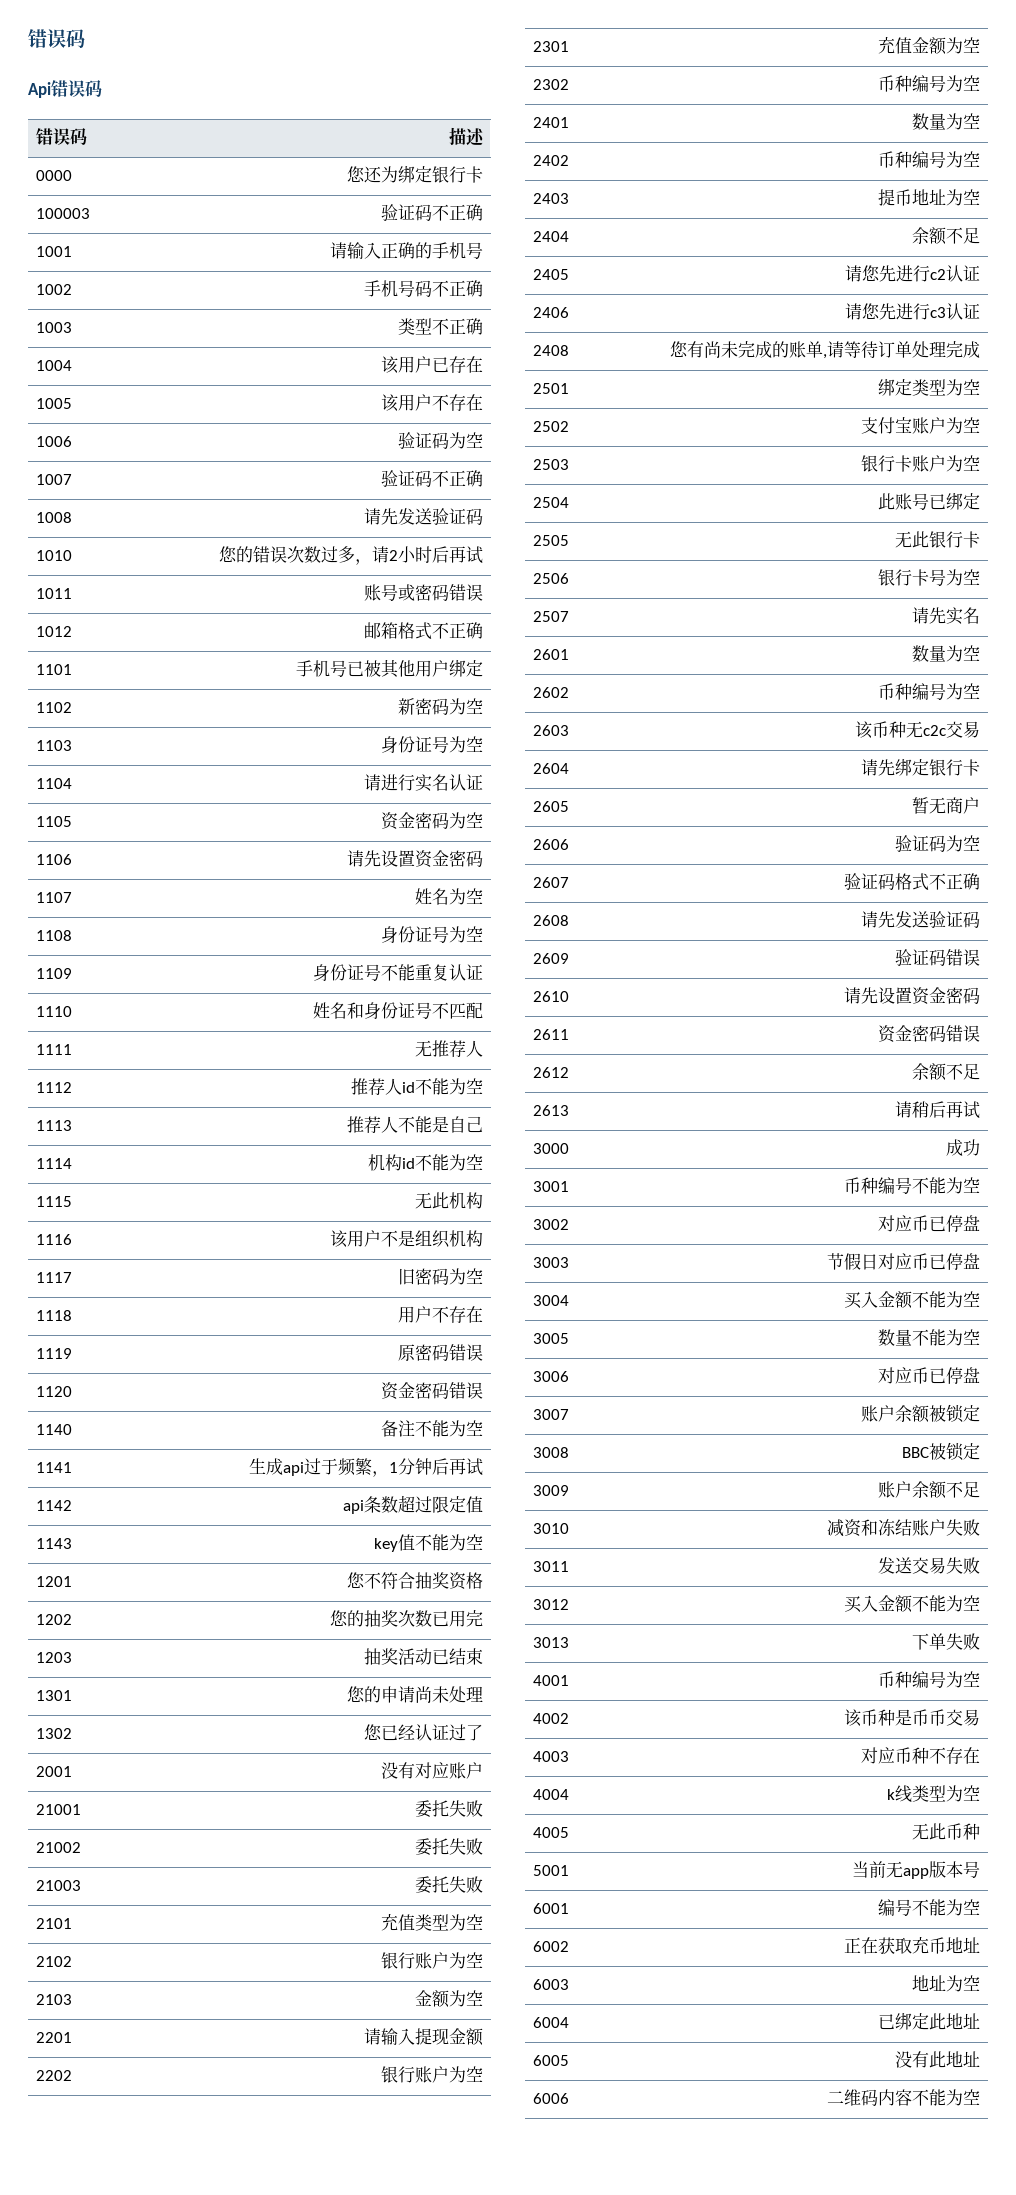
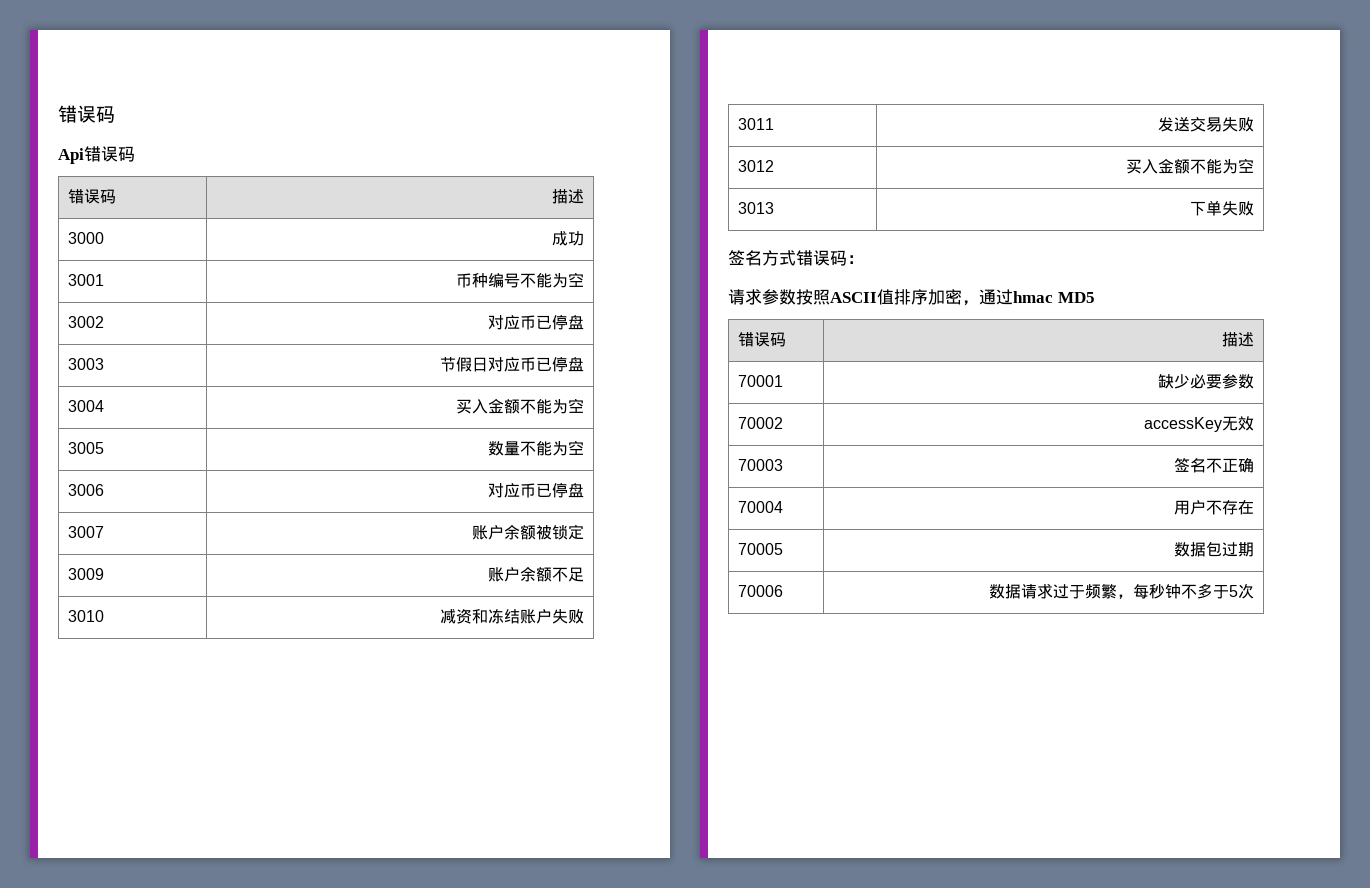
- 0000 | 您还为绑定银行卡
- 100003 | 验证码不正确
- 1001 | 请输入正确的手机号
- 1002 | 手机号码不正确
- 1003 | 类型不正确
- 1004 | 该用户已存在
- 1005 | 该用户不存在
- 1006 | 验证码为空
- 1007 | 验证码不正确
- 1008 | 请先发送验证码
- 1010 | 您的错误次数过多，请2小时后再试
- 1011 | 账号或密码错误
- 1012 | 邮箱格式不正确
- 1101 | 手机号已被其他用户绑定
- 1102 | 新密码为空
- 1103 | 身份证号为空
- 1104 | 请进行实名认证
- 1105 | 资金密码为空
- 1106 | 请先设置资金密码
- 1107 | 姓名为空
- 1108 | 身份证号为空
- 1109 | 身份证号不能重复认证
- 1110 | 姓名和身份证号不匹配
- 1111 | 无推荐人
- 1112 | 推荐人id不能为空
- 1113 | 推荐人不能是自己
- 1114 | 机构id不能为空
- 1115 | 无此机构
- 1116 | 该用户不是组织机构
- 1117 | 旧密码为空
- 1118 | 用户不存在
- 1119 | 原密码错误
- 1120 | 资金密码错误
- 1140 | 备注不能为空
- 1141 | 生成api过于频繁，1分钟后再试
- 1142 | api条数超过限定值
- 1143 | key值不能为空
- 1201 | 您不符合抽奖资格
- 1202 | 您的抽奖次数已用完
- 1203 | 抽奖活动已结束
- 1301 | 您的申请尚未处理
- 1302 | 您已经认证过了
- 2001 | 没有对应账户
- 21001 | 委托失败
- 21002 | 委托失败
- 21003 | 委托失败
- 2101 | 充值类型为空
- 2102 | 银行账户为空
- 2103 | 金额为空
- 2201 | 请输入提现金额
- 2202 | 银行账户为空
- 2301 | 充值金额为空
- 2302 | 币种编号为空
- 2401 | 数量为空
- 2402 | 币种编号为空
- 2403 | 提币地址为空
- 2404 | 余额不足
- 2405 | 请您先进行c2认证
- 2406 | 请您先进行c3认证
- 2408 | 您有尚未完成的账单,请等待订单处理完成
- 2501 | 绑定类型为空
- 2502 | 支付宝账户为空
- 2503 | 银行卡账户为空
- 2504 | 此账号已绑定
- 2505 | 无此银行卡
- 2506 | 银行卡号为空
- 2507 | 请先实名
- 2601 | 数量为空
- 2602 | 币种编号为空
- 2603 | 该币种无c2c交易
- 2604 | 请先绑定银行卡
- 2605 | 暂无商户
- 2606 | 验证码为空
- 2607 | 验证码格式不正确
- 2608 | 请先发送验证码
- 2609 | 验证码错误
- 2610 | 请先设置资金密码
- 2611 | 资金密码错误
- 2612 | 余额不足
- 2613 | 请稍后再试
- 3008 | BBC被锁定
- 4001 | 币种编号为空
- 4002 | 该币种是币币交易
- 4003 | 对应币种不存在
- 4004 | k线类型为空
- 4005 | 无此币种
- 5001 | 当前无app版本号
- 6001 | 编号不能为空
- 6002 | 正在获取充币地址
- 6003 | 地址为空
- 6004 | 已绑定此地址
- 6005 | 没有此地址
- 6006 | 二维码内容不能为空
+ 签名方式错误码：
+ 请求参数按照ASCII值排序加密，通过hmac MD5
+ 错误码 | 描述
+ 70001 | 缺少必要参数
+ 70002 | accessKey无效
+ 70003 | 签名不正确
+ 70004 | 用户不存在
+ 70005 | 数据包过期
+ 70006 | 数据请求过于频繁，每秒钟不多于5次

